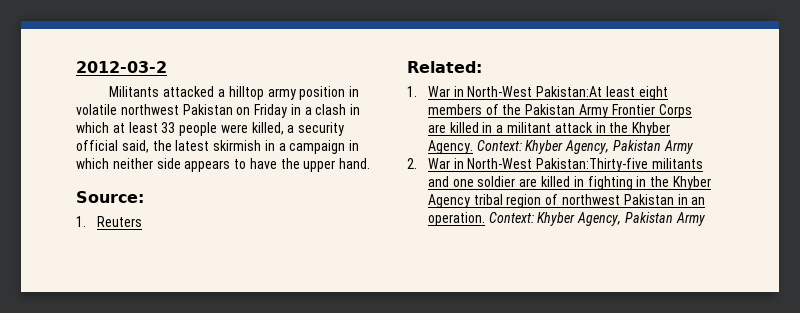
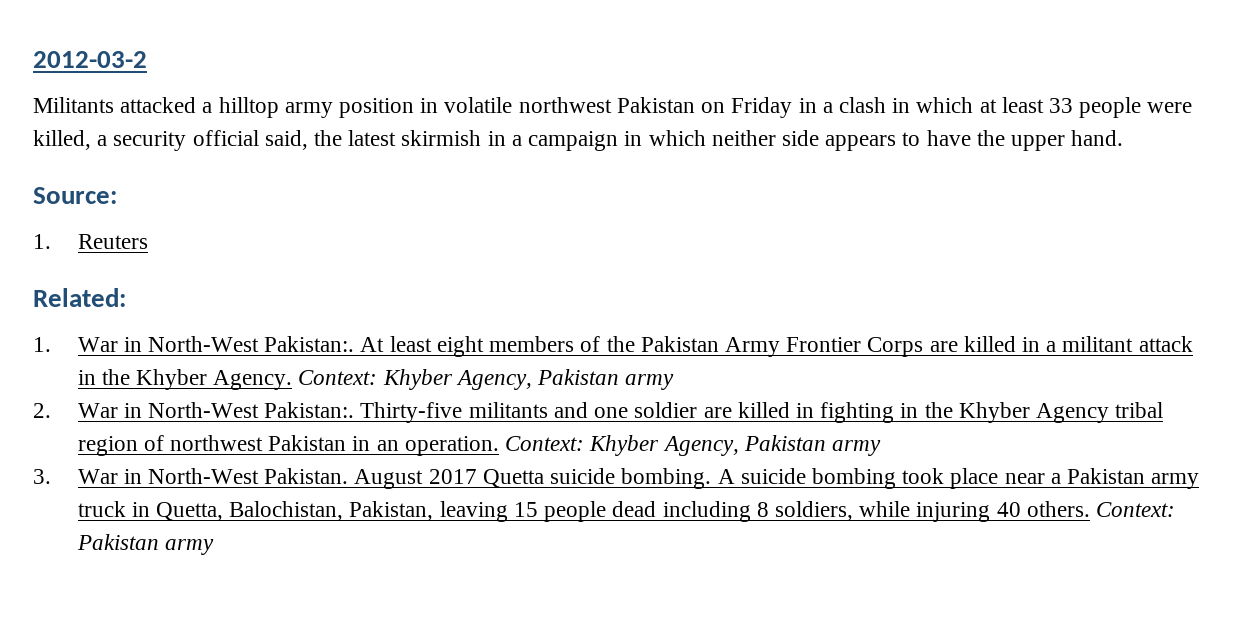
- 1. War in North-West Pakistan:At least eight members of the Pakistan Army Frontier Corps are killed in a militant attack in the Khyber Agency. Context: Khyber Agency, Pakistan Army
+ 1. War in North-West Pakistan:. At least eight members of the Pakistan Army Frontier Corps are killed in a militant attack in the Khyber Agency. Context: Khyber Agency, Pakistan army
- 2. War in North-West Pakistan:Thirty-five militants and one soldier are killed in fighting in the Khyber Agency tribal region of northwest Pakistan in an operation. Context: Khyber Agency, Pakistan Army
+ 2. War in North-West Pakistan:. Thirty-five militants and one soldier are killed in fighting in the Khyber Agency tribal region of northwest Pakistan in an operation. Context: Khyber Agency, Pakistan army
+ 3. War in North-West Pakistan. August 2017 Quetta suicide bombing. A suicide bombing took place near a Pakistan army truck in Quetta, Balochistan, Pakistan, leaving 15 people dead including 8 soldiers, while injuring 40 others. Context: Pakistan army

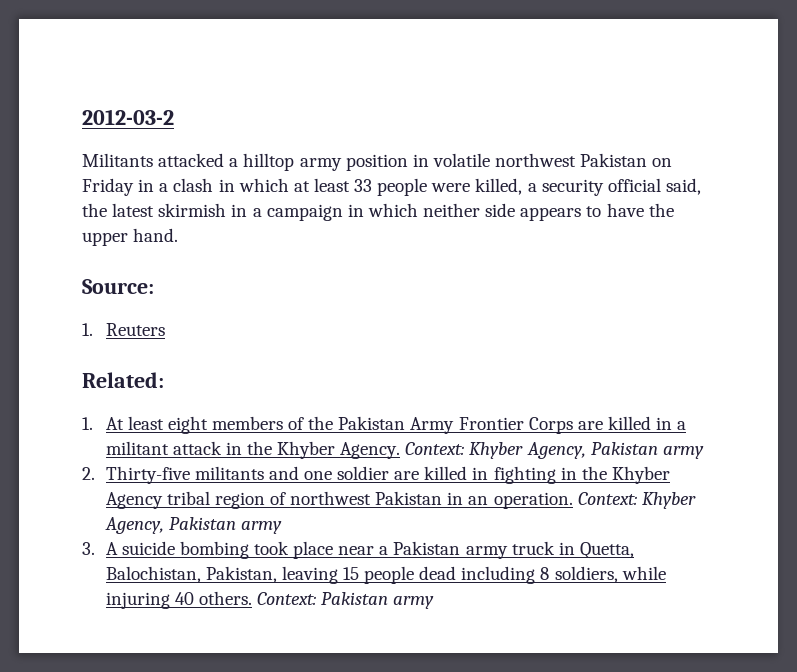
- 1. War in North-West Pakistan:. At least eight members of the Pakistan Army Frontier Corps are killed in a militant attack in the Khyber Agency.
+ 1. At least eight members of the Pakistan Army Frontier Corps are killed in a militant attack in the Khyber Agency.
- 2. War in North-West Pakistan:. Thirty-five militants and one soldier are killed in fighting in the Khyber Agency tribal region of northwest Pakistan in an operation.
+ 2. Thirty-five militants and one soldier are killed in fighting in the Khyber Agency tribal region of northwest Pakistan in an operation.
- 3. War in North-West Pakistan. August 2017 Quetta suicide bombing. A suicide bombing took place near a Pakistan army truck in Quetta, Balochistan, Pakistan, leaving 15 people dead including 8 soldiers, while injuring 40 others.
+ 3. A suicide bombing took place near a Pakistan army truck in Quetta, Balochistan, Pakistan, leaving 15 people dead including 8 soldiers, while injuring 40 others.

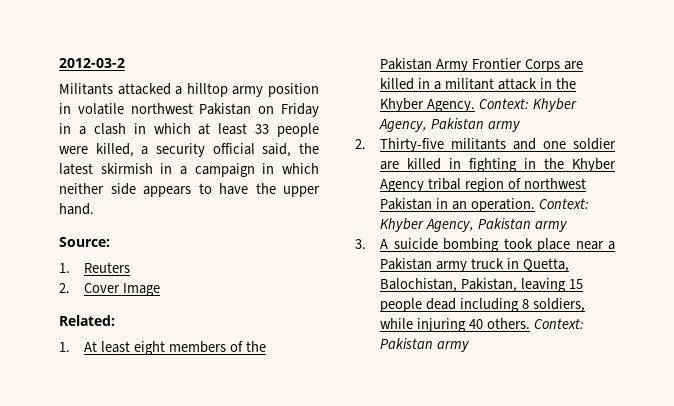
+ 2. Cover Image

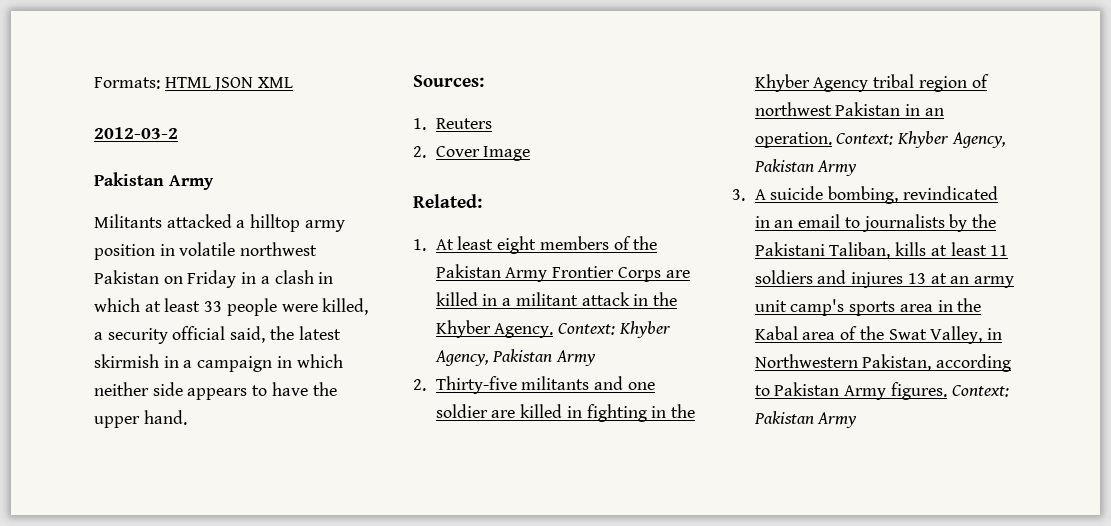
+ Formats: HTML JSON XML
  2012-03-2
+ Pakistan Army
- Source:
+ Sources:
- 1. At least eight members of the Pakistan Army Frontier Corps are killed in a militant attack in the Khyber Agency. Context: Khyber Agency, Pakistan army
+ 1. At least eight members of the Pakistan Army Frontier Corps are killed in a militant attack in the Khyber Agency. Context: Khyber Agency, Pakistan Army
- 2. Thirty-five militants and one soldier are killed in fighting in the Khyber Agency tribal region of northwest Pakistan in an operation. Context: Khyber Agency, Pakistan army
+ 2. Thirty-five militants and one soldier are killed in fighting in the Khyber Agency tribal region of northwest Pakistan in an operation. Context: Khyber Agency, Pakistan Army
- 3. A suicide bombing took place near a Pakistan army truck in Quetta, Balochistan, Pakistan, leaving 15 people dead including 8 soldiers, while injuring 40 others.
+ 3. A suicide bombing, revindicated in an email to journalists by the Pakistani Taliban, kills at least 11 soldiers and injures 13 at an army unit camp's sports area in the Kabal area of the Swat Valley, in Northwestern Pakistan, according to Pakistan Army figures.
- Context: Pakistan army
+ Context: Pakistan Army

